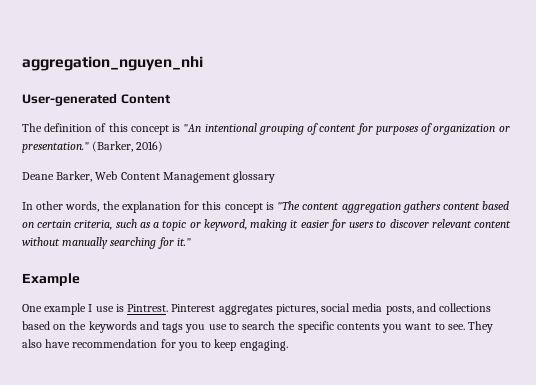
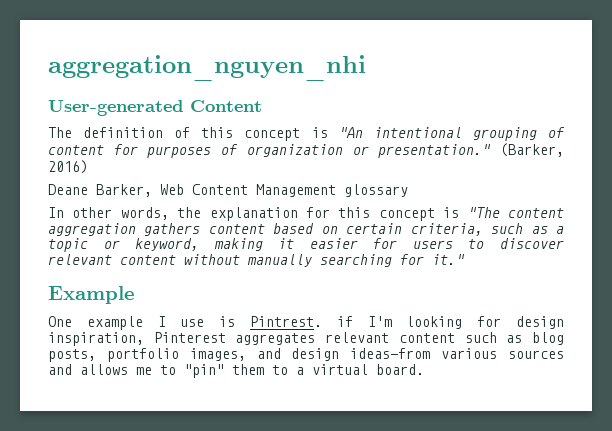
- One example I use is Pintrest. Pinterest aggregates pictures, social media posts, and collections based on the keywords and tags you use to search the specific contents you want to see. They also have recommendation for you to keep engaging.
+ One example I use is Pintrest. if I'm looking for design inspiration, Pinterest aggregates relevant content such as blog posts, portfolio images, and design ideas—from various sources and allows me to "pin" them to a virtual board.

